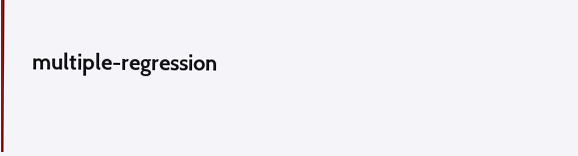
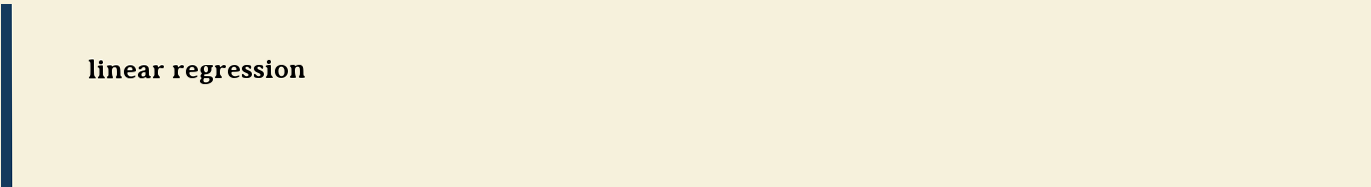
- multiple-regression
+ linear regression

